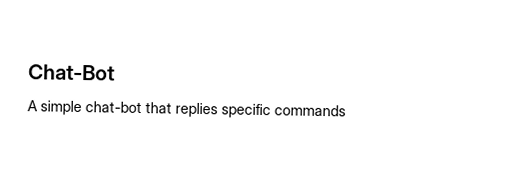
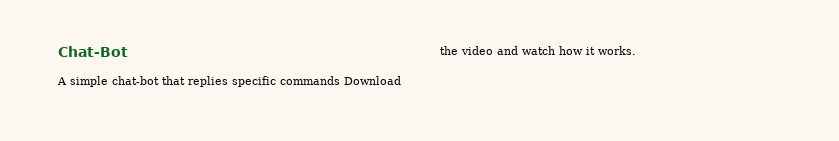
- A simple chat-bot that replies specific commands
+ A simple chat-bot that replies specific commands Download the video and watch how it works.

